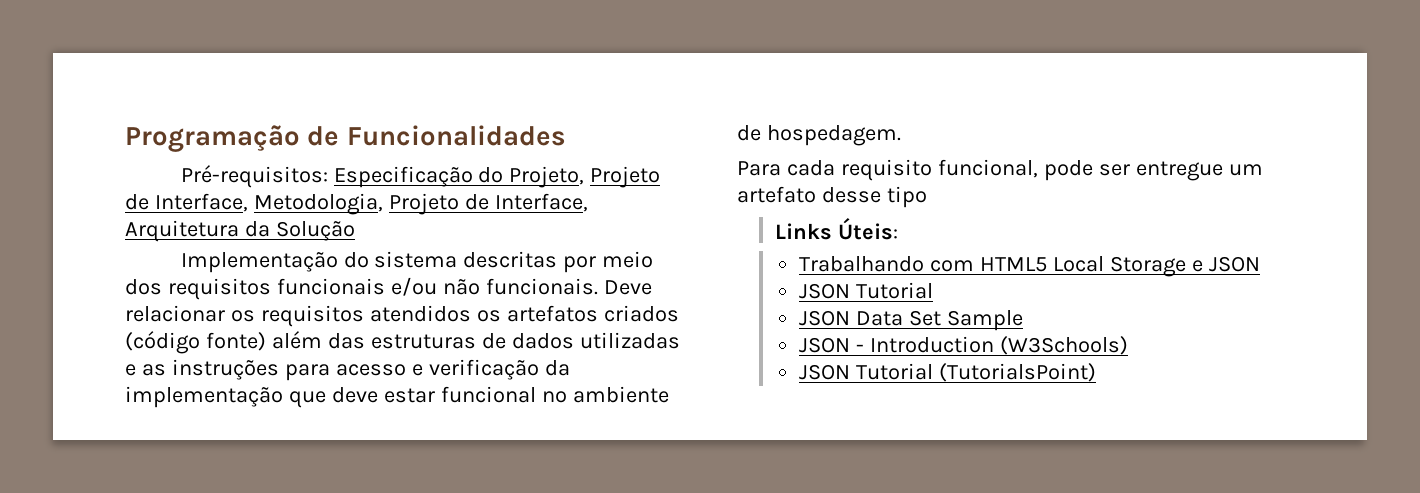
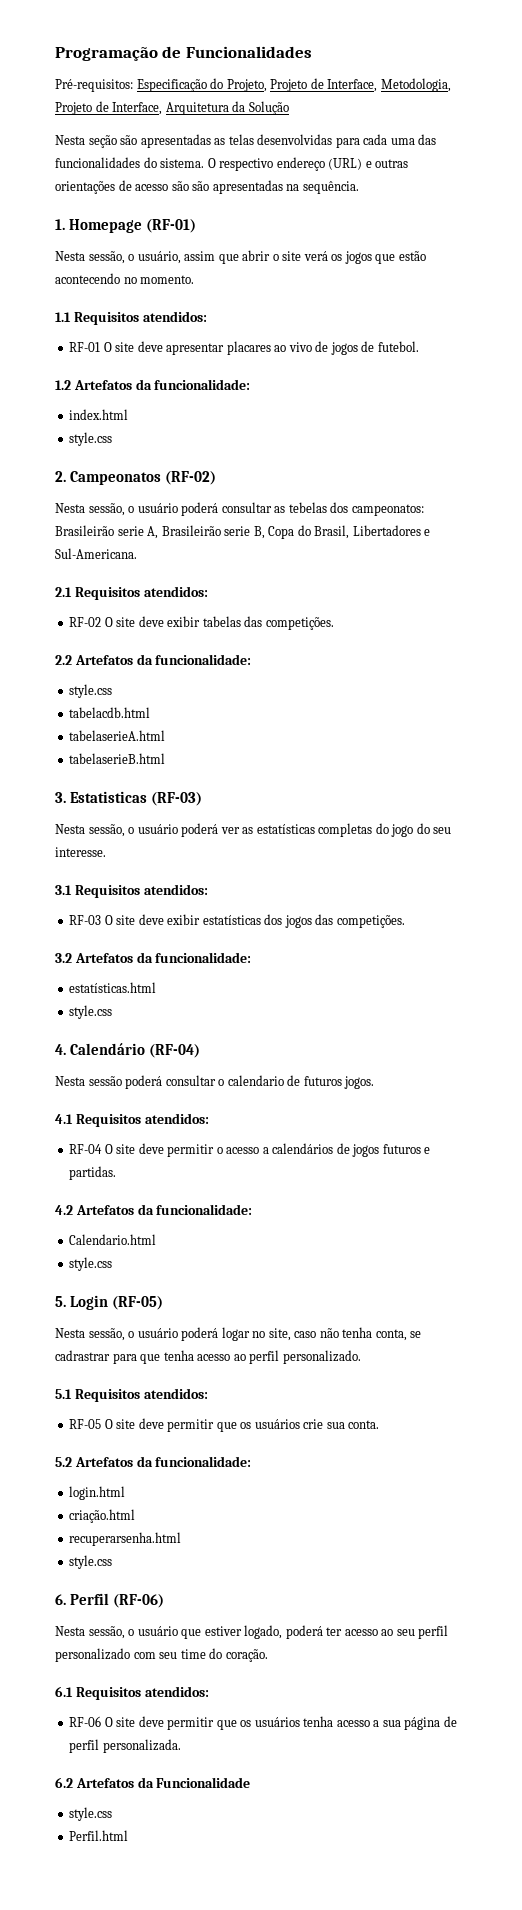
- Implementação do sistema descritas por meio dos requisitos funcionais e/ou não funcionais. Deve relacionar os requisitos atendidos os artefatos criados (código fonte) além das estruturas de dados utilizadas e as instruções para acesso e verificação da implementação que deve estar funcional no ambiente de hospedagem.
- Para cada requisito funcional, pode ser entregue um artefato desse tipo
- Links Úteis:
- Trabalhando com HTML5 Local Storage e JSON
- JSON Tutorial
- JSON Data Set Sample
- JSON - Introduction (W3Schools)
- JSON Tutorial (TutorialsPoint)
+ Nesta seção são apresentadas as telas desenvolvidas para cada uma das funcionalidades do sistema. O respectivo endereço (URL) e outras orientações de acesso são são apresentadas na sequência.
+ 1. Homepage (RF-01)
+ Nesta sessão, o usuário, assim que abrir o site verá os jogos que estão acontecendo no momento.
+ 1.1 Requisitos atendidos:
+ RF-01 O site deve apresentar placares ao vivo de jogos de futebol.
+ 1.2 Artefatos da funcionalidade:
+ index.html
+ style.css
+ 2. Campeonatos (RF-02)
+ Nesta sessão, o usuário poderá consultar as tebelas dos campeonatos: Brasileirão serie A, Brasileirão serie B, Copa do Brasil, Libertadores e Sul-Americana.
+ 2.1 Requisitos atendidos:
+ RF-02 O site deve exibir tabelas das competições.
+ 2.2 Artefatos da funcionalidade:
+ style.css
+ tabelacdb.html
+ tabelaserieA.html
+ tabelaserieB.html
+ 3. Estatisticas (RF-03)
+ Nesta sessão, o usuário poderá ver as estatísticas completas do jogo do seu interesse.
+ 3.1 Requisitos atendidos:
+ RF-03 O site deve exibir estatísticas dos jogos das competições.
+ 3.2 Artefatos da funcionalidade:
+ estatísticas.html
+ style.css
+ 4. Calendário (RF-04)
+ Nesta sessão poderá consultar o calendario de futuros jogos.
+ 4.1 Requisitos atendidos:
+ RF-04 O site deve permitir o acesso a calendários de jogos futuros e partidas.
+ 4.2 Artefatos da funcionalidade:
+ Calendario.html
+ style.css
+ 5. Login (RF-05)
+ Nesta sessão, o usuário poderá logar no site, caso não tenha conta, se cadrastrar para que tenha acesso ao perfil personalizado.
+ 5.1 Requisitos atendidos:
+ RF-05 O site deve permitir que os usuários crie sua conta.
+ 5.2 Artefatos da funcionalidade:
+ login.html
+ criação.html
+ recuperarsenha.html
+ style.css
+ 6. Perfil (RF-06)
+ Nesta sessão, o usuário que estiver logado, poderá ter acesso ao seu perfil personalizado com seu time do coração.
+ 6.1 Requisitos atendidos:
+ RF-06 O site deve permitir que os usuários tenha acesso a sua página de perfil personalizada.
+ 6.2 Artefatos da Funcionalidade
+ style.css
+ Perfil.html

